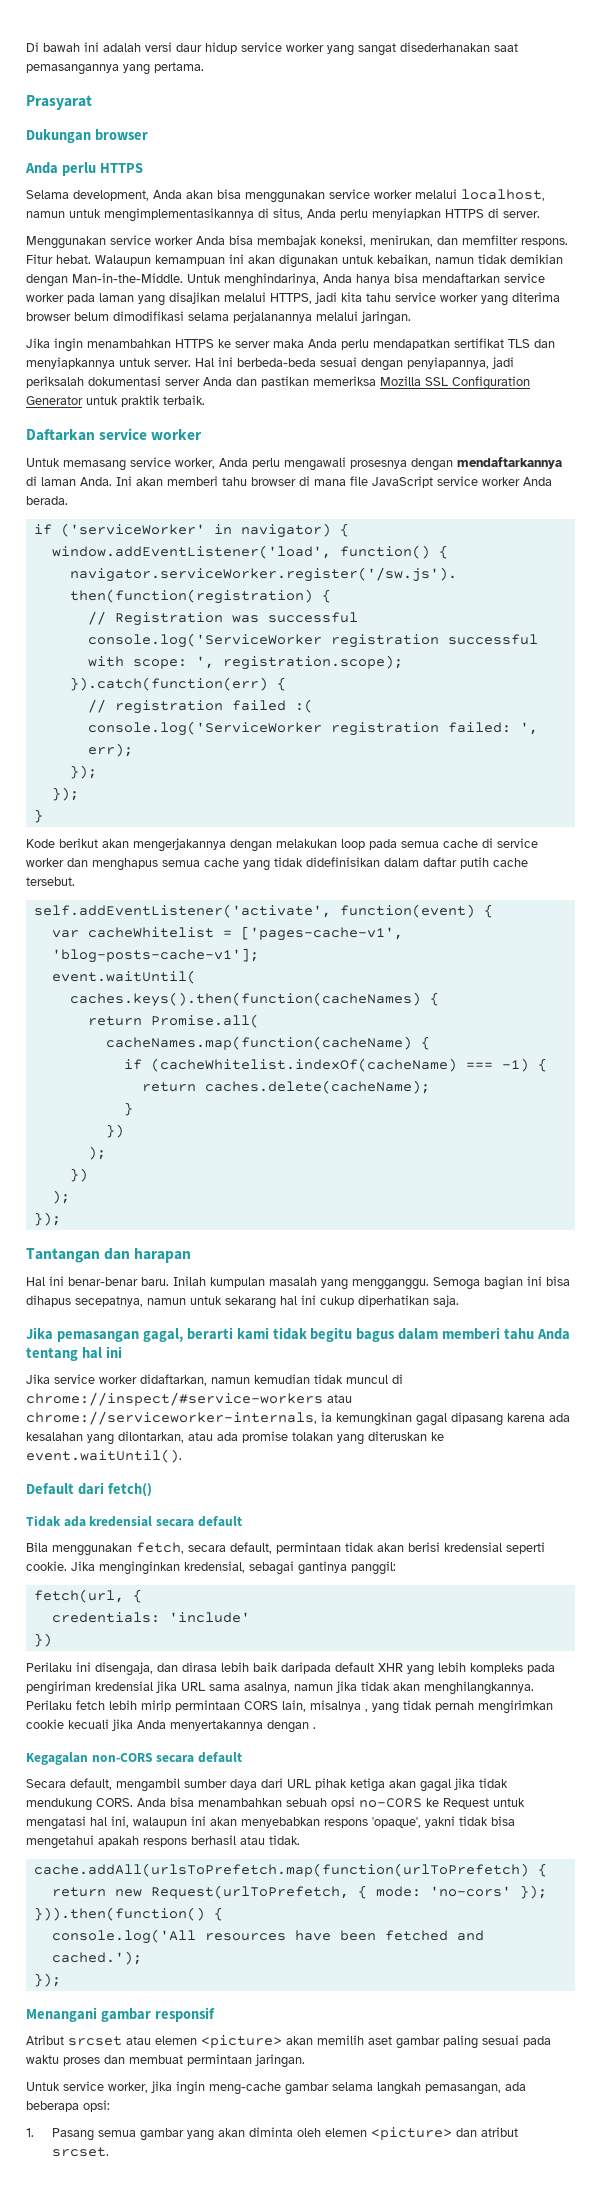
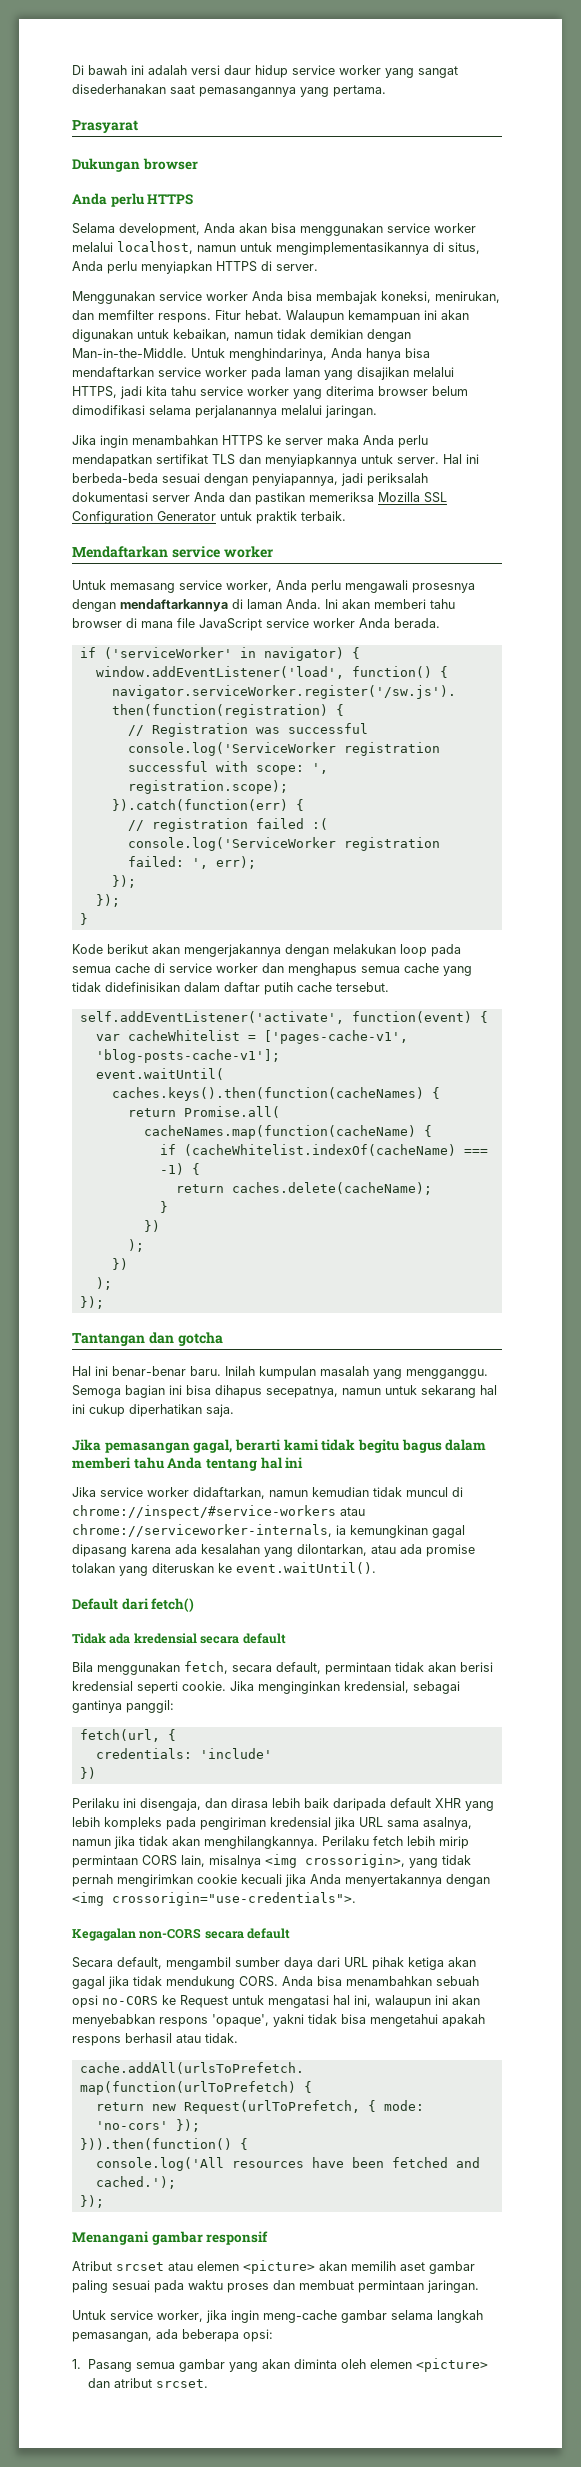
- Daftarkan service worker
+ Mendaftarkan service worker
- Tantangan dan harapan
+ Tantangan dan gotcha
- Perilaku fetch lebih mirip permintaan CORS lain, misalnya , yang tidak pernah mengirimkan cookie kecuali jika Anda menyertakannya dengan .
+ Perilaku fetch lebih mirip permintaan CORS lain, misalnya <img crossorigin>, yang tidak pernah mengirimkan cookie kecuali jika Anda menyertakannya dengan <img crossorigin="use-credentials">.

